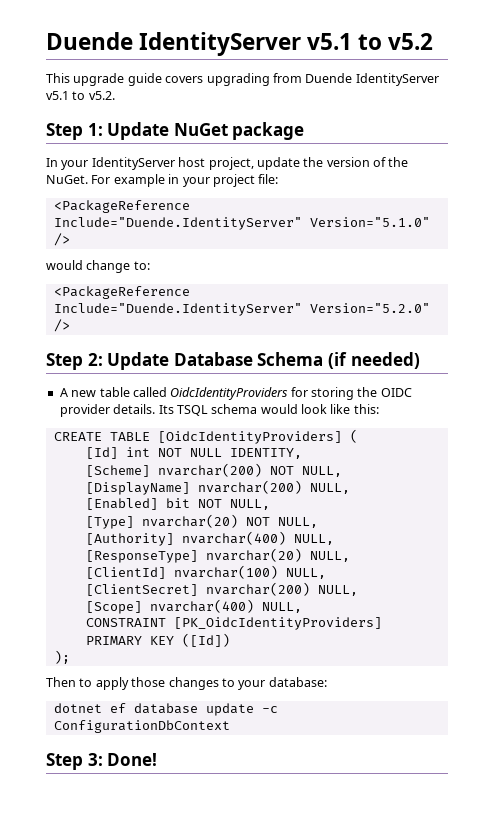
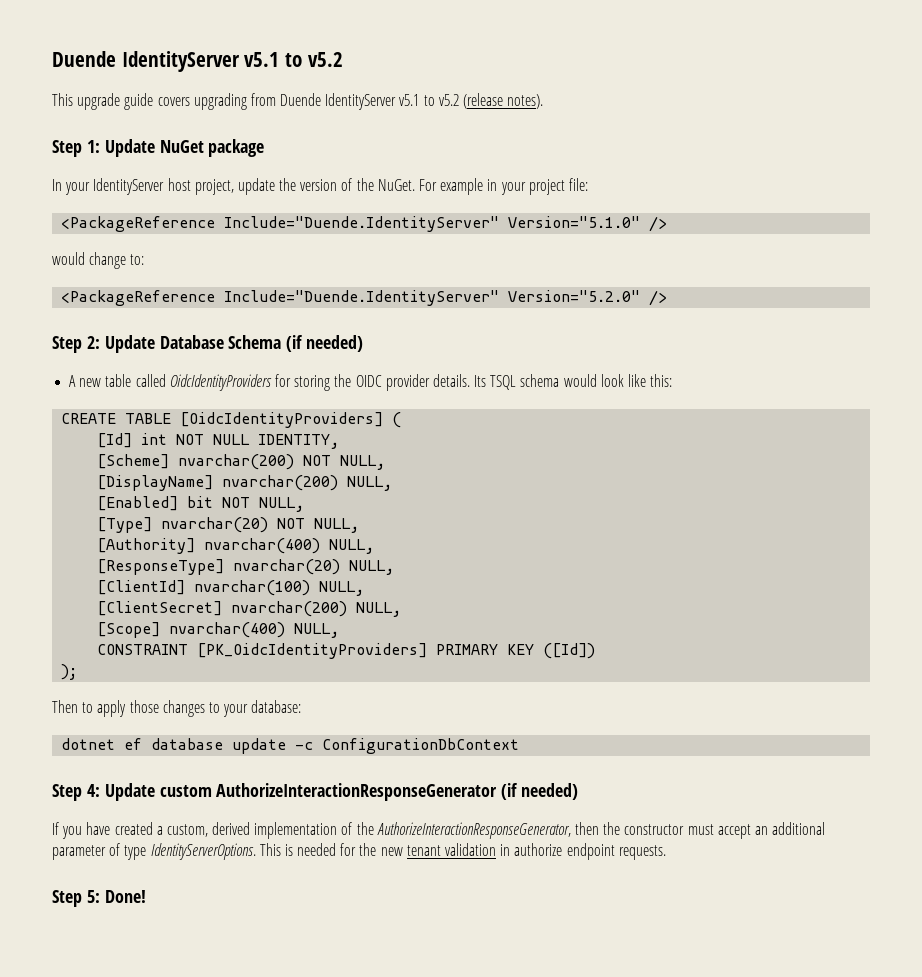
- This upgrade guide covers upgrading from Duende IdentityServer v5.1 to v5.2.
+ This upgrade guide covers upgrading from Duende IdentityServer v5.1 to v5.2 (release notes).
- Step 3: Done!
+ Step 4: Update custom AuthorizeInteractionResponseGenerator (if needed)
+ If you have created a custom, derived implementation of the AuthorizeInteractionResponseGenerator, then the constructor must accept an additional parameter of type IdentityServerOptions. This is needed for the new tenant validation in authorize endpoint requests.
+ Step 5: Done!

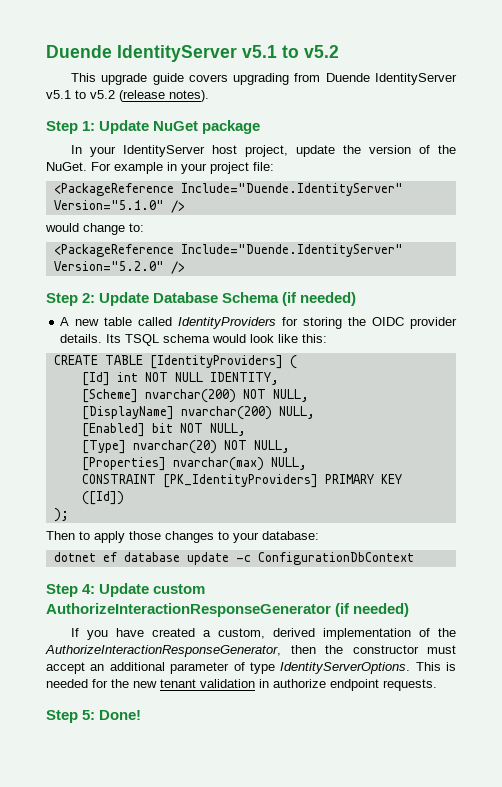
- A new table called OidcIdentityProviders for storing the OIDC provider details.
+ A new table called IdentityProviders for storing the OIDC provider details.
- CREATE TABLE [OidcIdentityProviders] (
+ CREATE TABLE [IdentityProviders] (
- [Authority] nvarchar(400) NULL,
- [ResponseType] nvarchar(20) NULL,
- [ClientId] nvarchar(100) NULL,
- [ClientSecret] nvarchar(200) NULL,
- [Scope] nvarchar(400) NULL,
+ [Properties] nvarchar(max) NULL,
- CONSTRAINT [PK_OidcIdentityProviders] PRIMARY KEY ([Id])
+ CONSTRAINT [PK_IdentityProviders] PRIMARY KEY ([Id])

